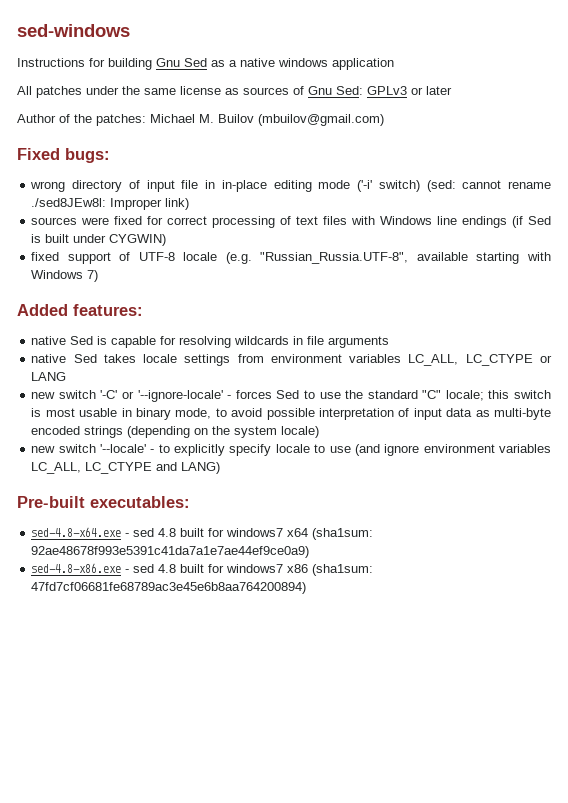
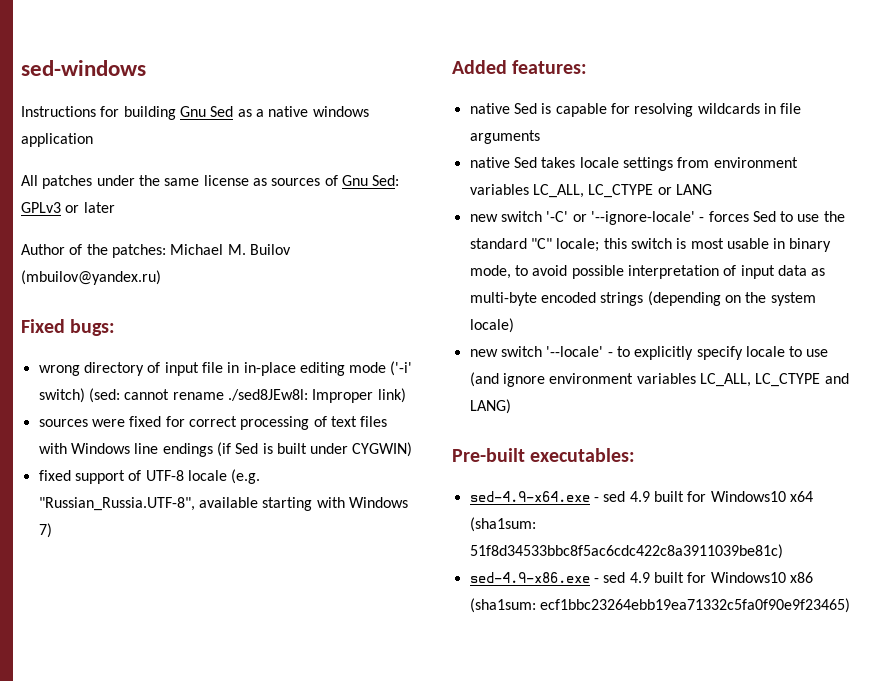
- Author of the patches: Michael M. Builov (mbuilov@gmail.com)
+ Author of the patches: Michael M. Builov (mbuilov@yandex.ru)
- sed-4.8-x64.exe - sed 4.8 built for windows7 x64 (sha1sum: 92ae48678f993e5391c41da7a1e7ae44ef9ce0a9)
- sed-4.8-x86.exe - sed 4.8 built for windows7 x86 (sha1sum: 47fd7cf06681fe68789ac3e45e6b8aa764200894)
+ sed-4.9-x64.exe - sed 4.9 built for Windows10 x64 (sha1sum: 51f8d34533bbc8f5ac6cdc422c8a3911039be81c)
+ sed-4.9-x86.exe - sed 4.9 built for Windows10 x86 (sha1sum: ecf1bbc23264ebb19ea71332c5fa0f90e9f23465)

